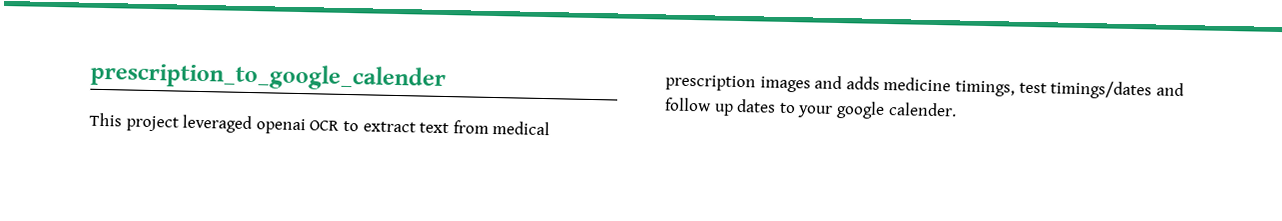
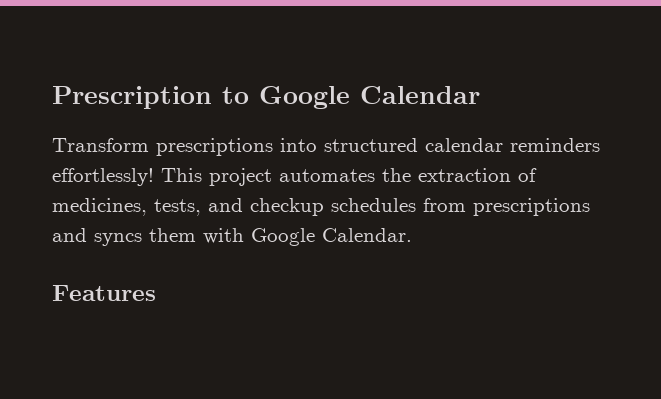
- prescription_to_google_calender
- This project leveraged openai OCR to extract text from medical prescription images and adds medicine timings, test timings/dates and follow up dates to your google calender.
+ Prescription to Google Calendar
+ Transform prescriptions into structured calendar reminders effortlessly! This project automates the extraction of medicines, tests, and checkup schedules from prescriptions and syncs them with Google Calendar.
+ Features

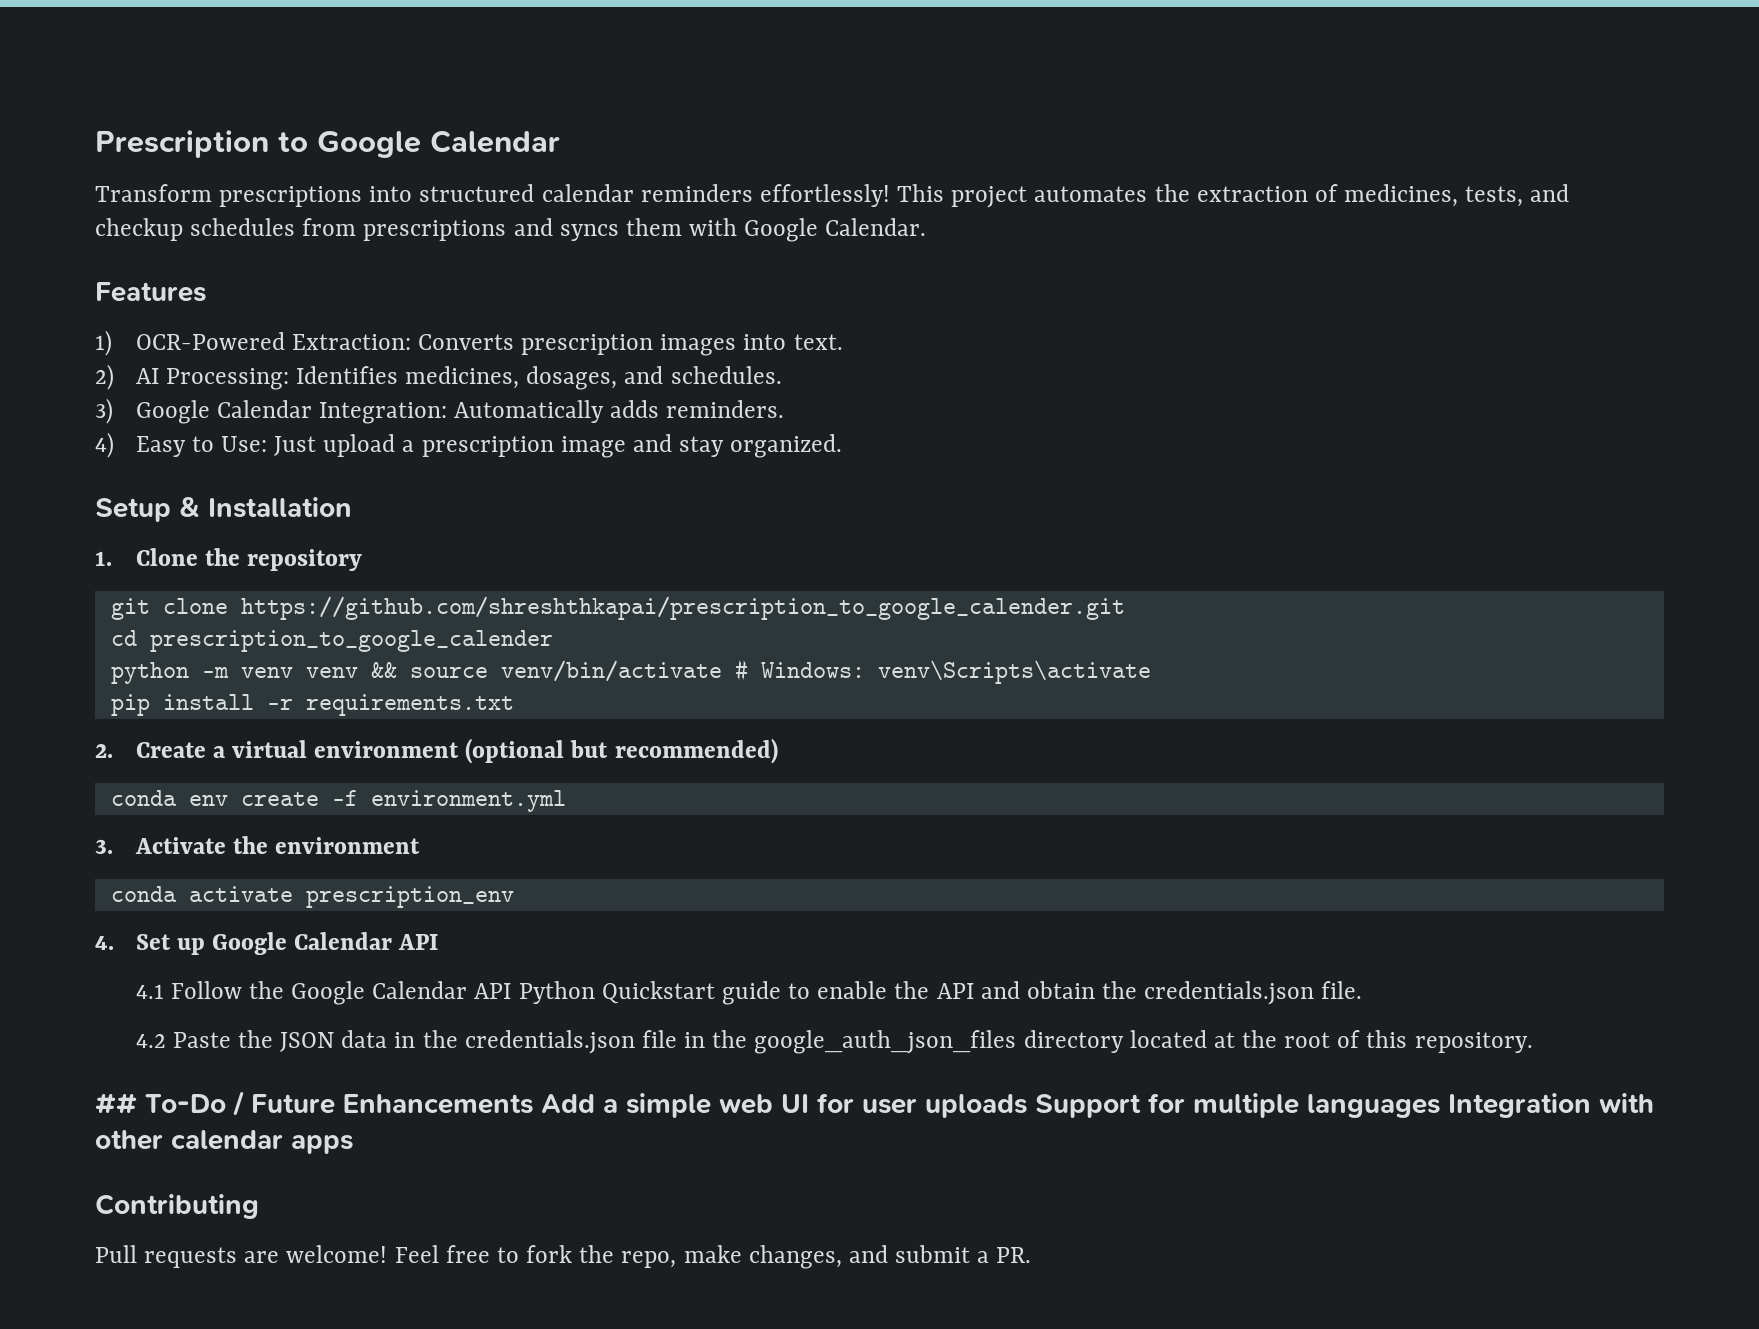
+ 1) OCR-Powered Extraction: Converts prescription images into text.
+ 2) AI Processing: Identifies medicines, dosages, and schedules.
+ 3) Google Calendar Integration: Automatically adds reminders.
+ 4) Easy to Use: Just upload a prescription image and stay organized.
+ Setup & Installation
+ 1. Clone the repository
+ git clone https://github.com/shreshthkapai/prescription_to_google_calender.git
+ cd prescription_to_google_calender
+ python -m venv venv && source venv/bin/activate # Windows: venv\Scripts\activate
+ pip install -r requirements.txt
+ 2. Create a virtual environment (optional but recommended)
+ conda env create -f environment.yml
+ 3. Activate the environment
+ conda activate prescription_env
+ 4. Set up Google Calendar API
+ 4.1 Follow the Google Calendar API Python Quickstart guide to enable the API and obtain the credentials.json file.
+ 4.2 Paste the JSON data in the credentials.json file in the google_auth_json_files directory located at the root of this repository.
+ ## To-Do / Future Enhancements Add a simple web UI for user uploads Support for multiple languages Integration with other calendar apps
+ Contributing
+ Pull requests are welcome! Feel free to fork the repo, make changes, and submit a PR.

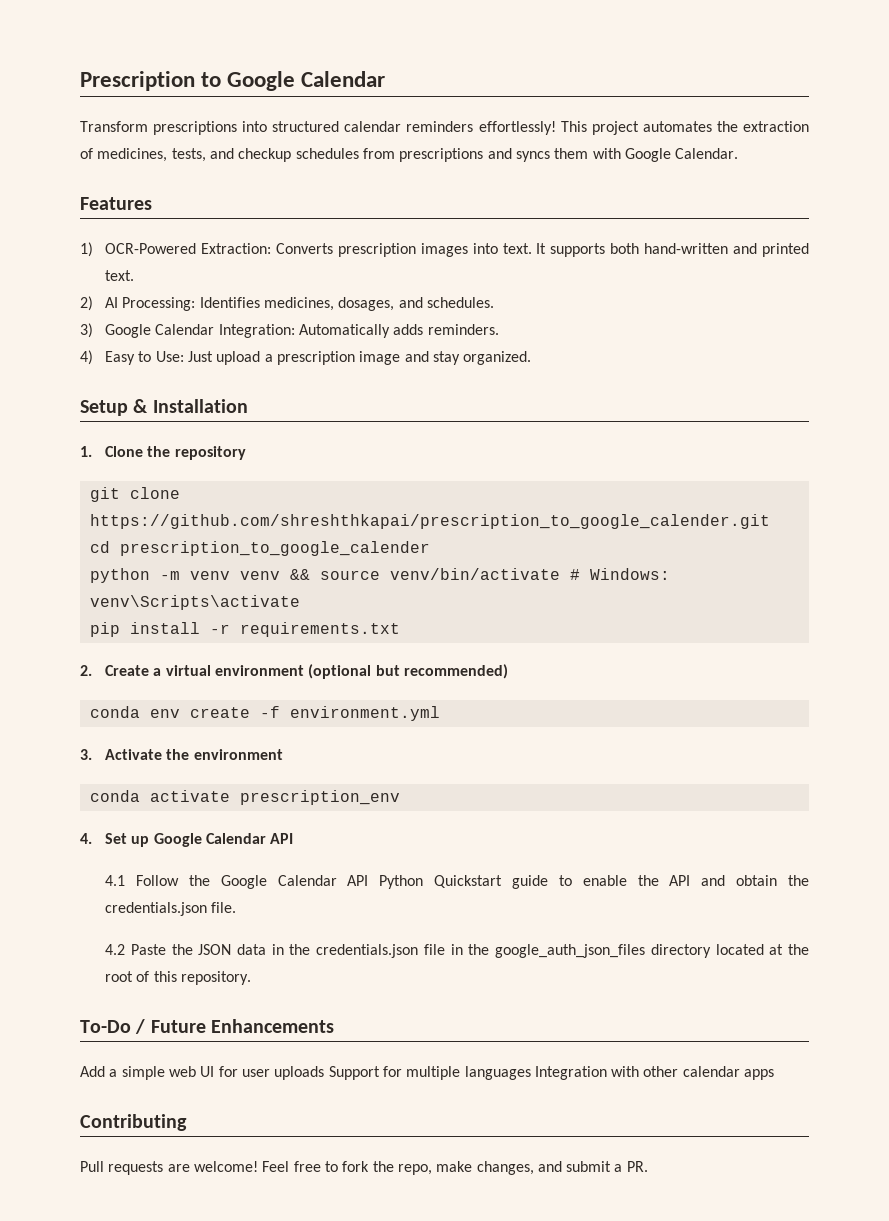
+ It supports both hand-written and printed text.
- ## To-Do / Future Enhancements Add a simple web UI for user uploads Support for multiple languages Integration with other calendar apps
+ To-Do / Future Enhancements
+ Add a simple web UI for user uploads Support for multiple languages Integration with other calendar apps

